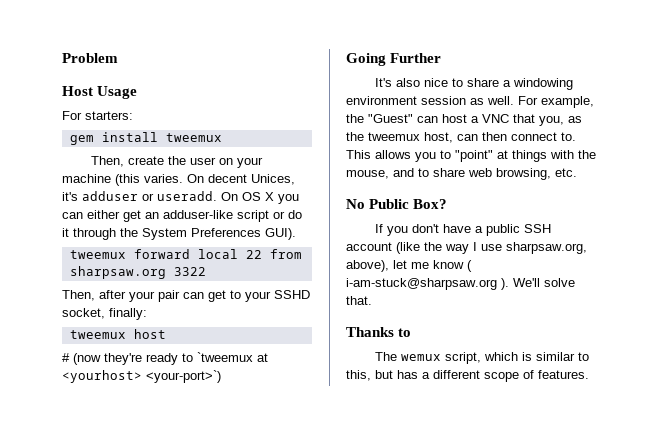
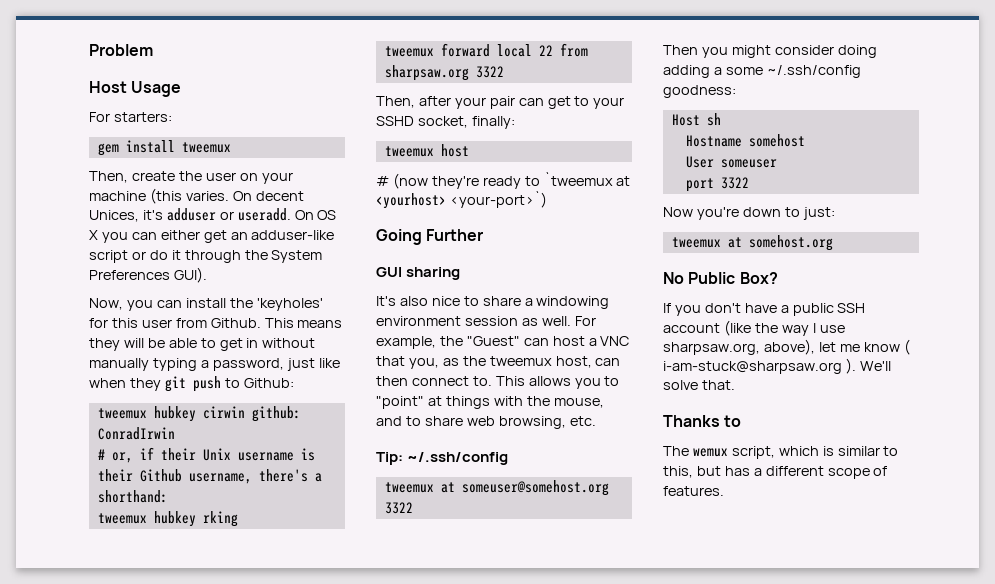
+ Now, you can install the 'keyholes' for this user from Github. This means they will be able to get in without manually typing a password, just like when they git push to Github:
+ tweemux hubkey cirwin github: ConradIrwin
+ # or, if their Unix username is their Github username, there's a shorthand:
+ tweemux hubkey rking
+ GUI sharing
+ Tip: ~/.ssh/config
+ tweemux at someuser@somehost.org 3322
+ Then you might consider doing adding a some ~/.ssh/config goodness:
+ Host sh
+ Hostname somehost
+ User someuser
+ port 3322
+ Now you're down to just:
+ tweemux at somehost.org

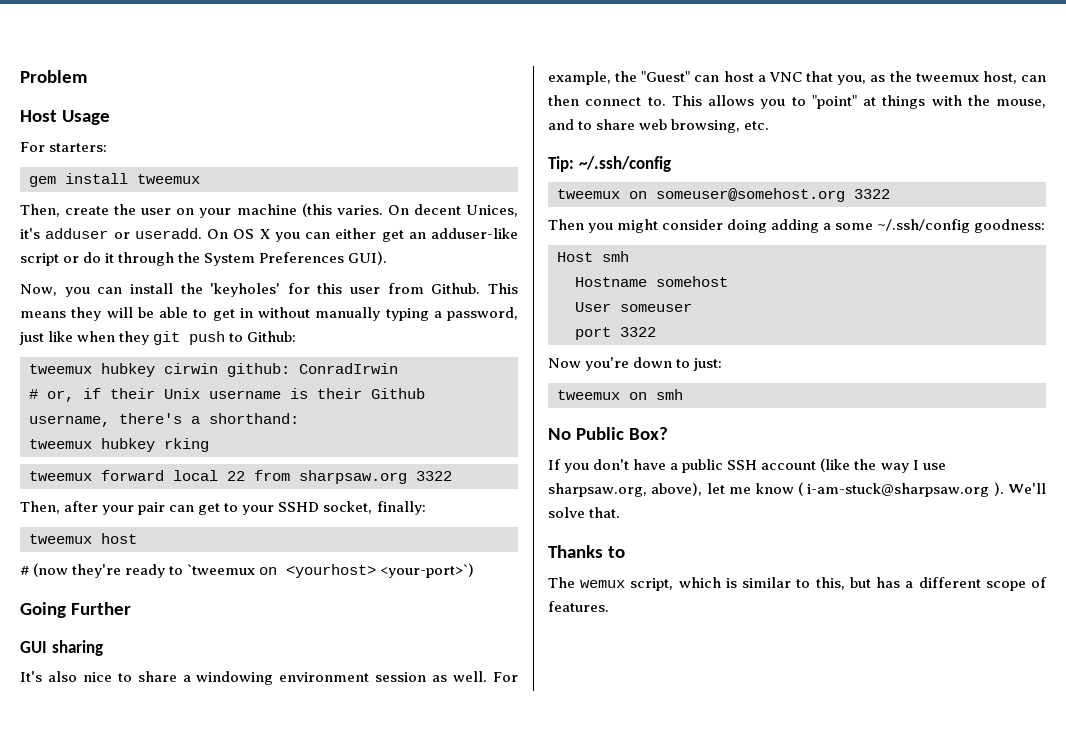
- # (now they're ready to `tweemux at <yourhost> <your-port>`)
+ # (now they're ready to `tweemux on <yourhost> <your-port>`)
- tweemux at someuser@somehost.org 3322
+ tweemux on someuser@somehost.org 3322
- Host sh
+ Host smh
- tweemux at somehost.org
+ tweemux on smh

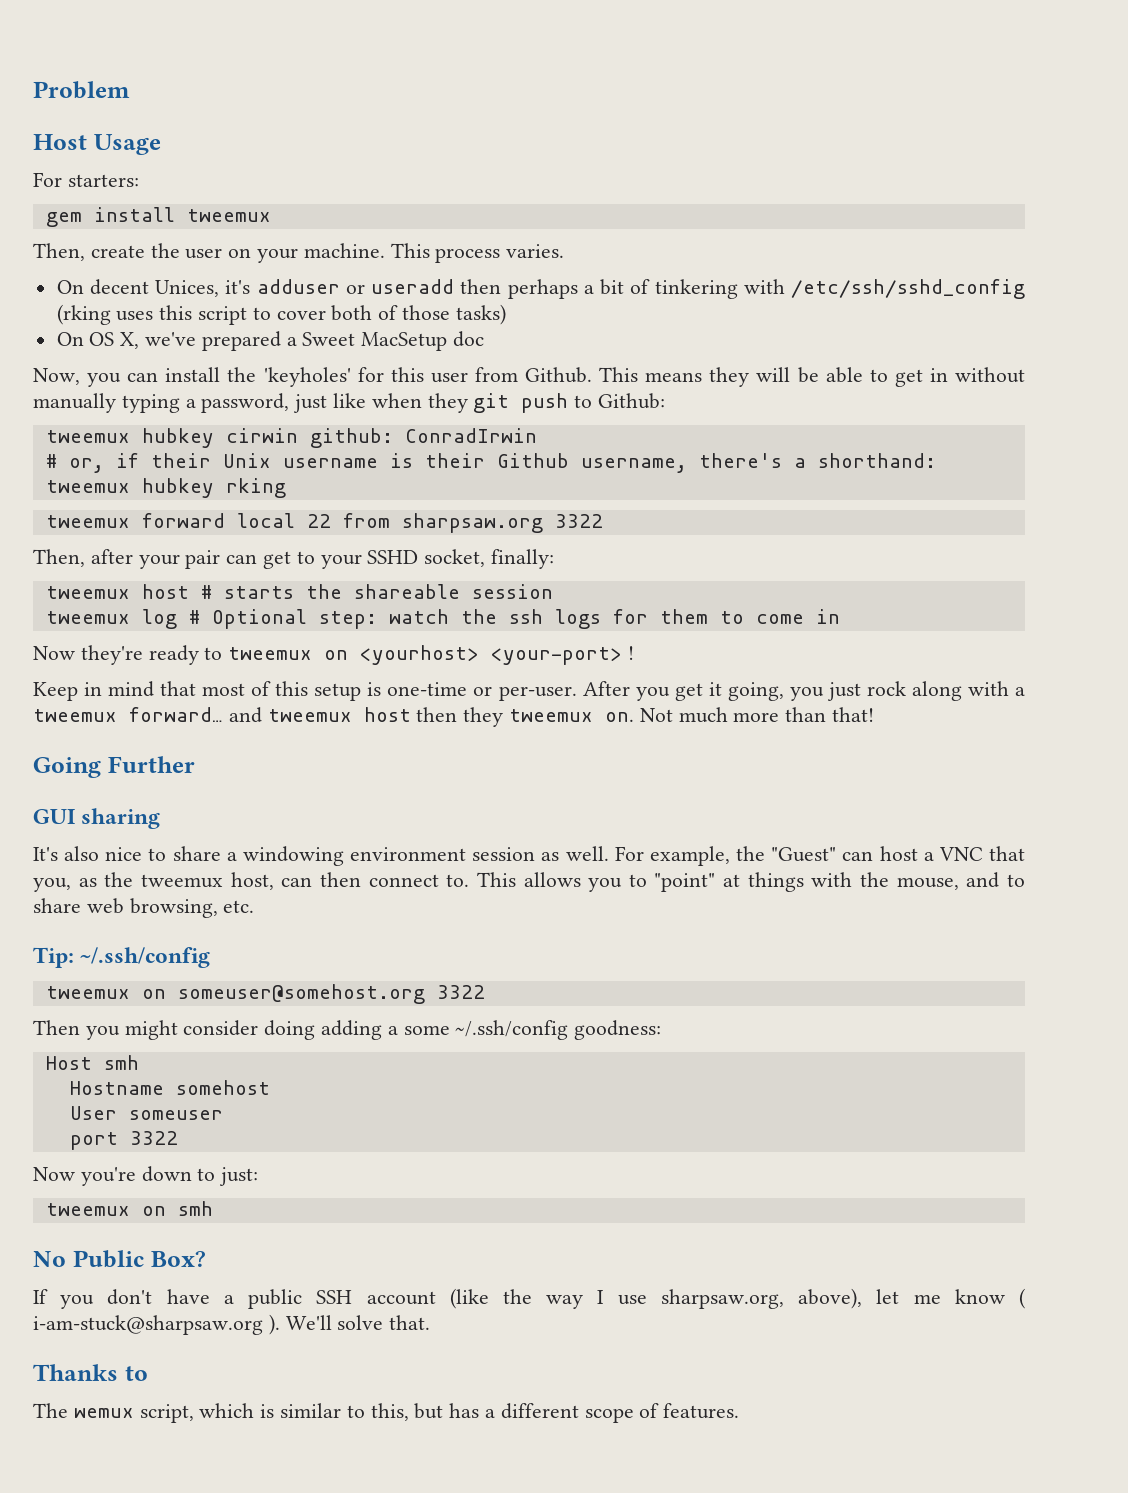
- Then, create the user on your machine (this varies. On decent Unices, it's adduser or useradd. On OS X you can either get an adduser-like script or do it through the System Preferences GUI).
+ Then, create the user on your machine. This process varies.
+ On decent Unices, it's adduser or useradd then perhaps a bit of tinkering with /etc/ssh/sshd_config (rking uses this script to cover both of those tasks)
+ On OS X, we've prepared a Sweet MacSetup doc
- tweemux host
- # (now they're ready to `tweemux on <yourhost> <your-port>`)
+ tweemux host # starts the shareable session
+ tweemux log # Optional step: watch the ssh logs for them to come in
+ Now they're ready to tweemux on <yourhost> <your-port> !
+ Keep in mind that most of this setup is one-time or per-user. After you get it going, you just rock along with a tweemux forward… and tweemux host then they tweemux on. Not much more than that!

